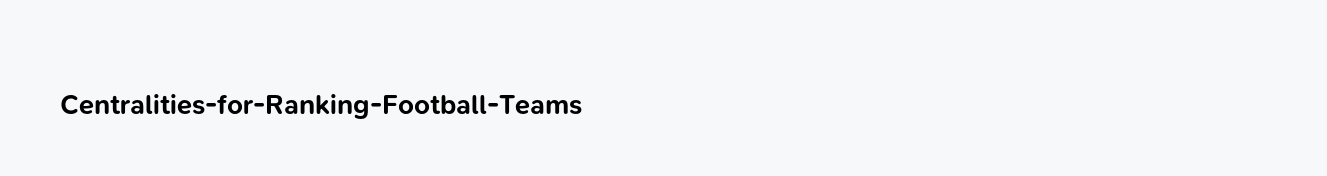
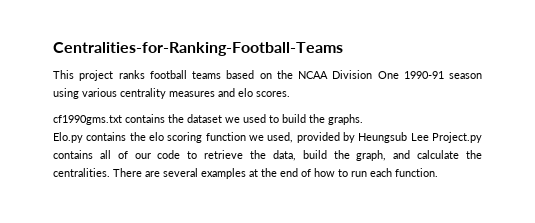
+ This project ranks football teams based on the NCAA Division One 1990-91 season using various centrality measures and elo scores.
+ cf1990gms.txt contains the dataset we used to build the graphs.
+ Elo.py contains the elo scoring function we used, provided by Heungsub Lee Project.py contains all of our code to retrieve the data, build the graph, and calculate the centralities. There are several examples at the end of how to run each function.

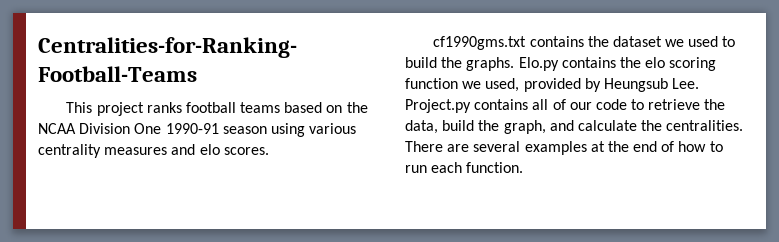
- cf1990gms.txt contains the dataset we used to build the graphs.
- Elo.py contains the elo scoring function we used, provided by Heungsub Lee Project.py contains all of our code to retrieve the data, build the graph, and calculate the centralities.
+ cf1990gms.txt contains the dataset we used to build the graphs. Elo.py contains the elo scoring function we used, provided by Heungsub Lee. Project.py contains all of our code to retrieve the data, build the graph, and calculate the centralities.

